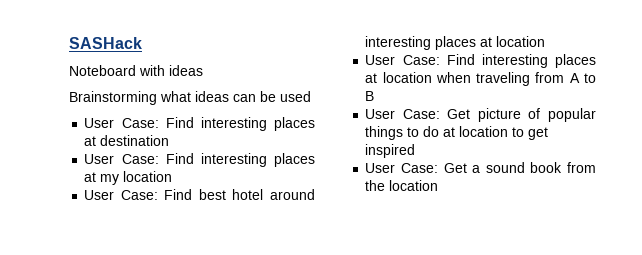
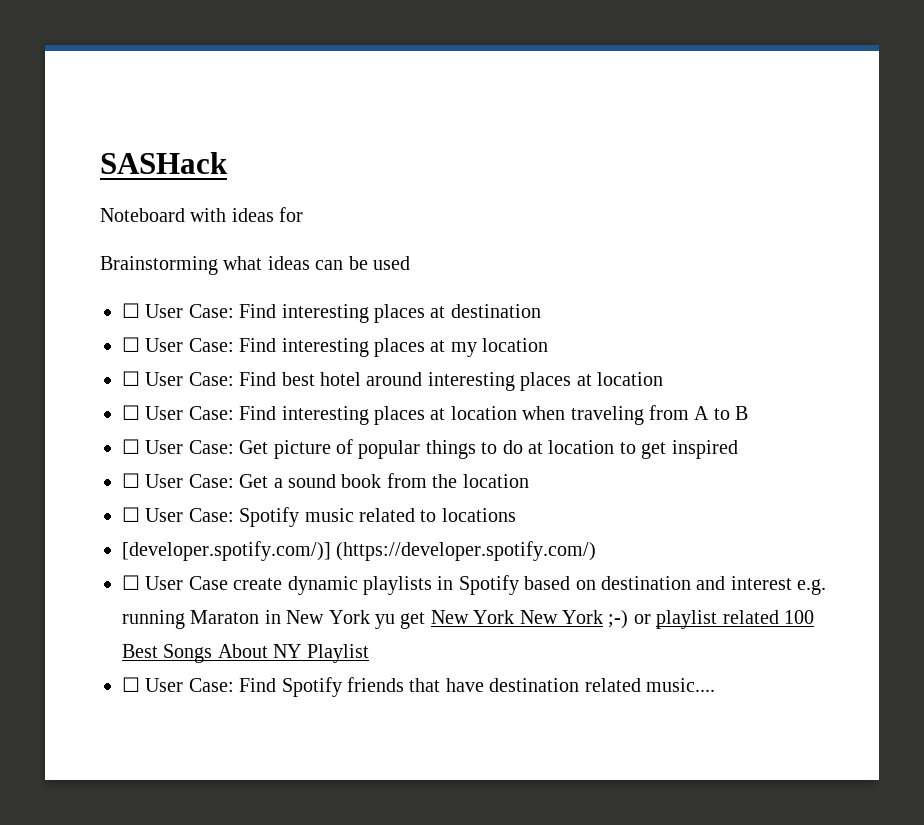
- Noteboard with ideas
+ Noteboard with ideas for
- User Case: Find interesting places at destination
+ ☐ User Case: Find interesting places at destination
- User Case: Find interesting places at my location
+ ☐ User Case: Find interesting places at my location
- User Case: Find best hotel around interesting places at location
+ ☐ User Case: Find best hotel around interesting places at location
- User Case: Find interesting places at location when traveling from A to B
+ ☐ User Case: Find interesting places at location when traveling from A to B
- User Case: Get picture of popular things to do at location to get inspired
+ ☐ User Case: Get picture of popular things to do at location to get inspired
- User Case: Get a sound book from the location
+ ☐ User Case: Get a sound book from the location
+ ☐ User Case: Spotify music related to locations
+ [developer.spotify.com/)] (https://developer.spotify.com/)
+ ☐ User Case create dynamic playlists in Spotify based on destination and interest e.g. running Maraton in New York yu get New York New York ;-) or playlist related 100 Best Songs About NY Playlist
+ ☐ User Case: Find Spotify friends that have destination related music....

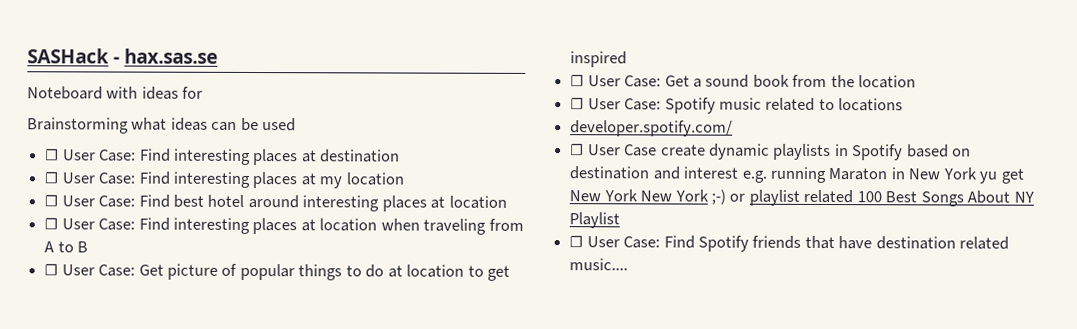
- SASHack
+ SASHack - hax.sas.se
- [developer.spotify.com/)] (https://developer.spotify.com/)
+ developer.spotify.com/

